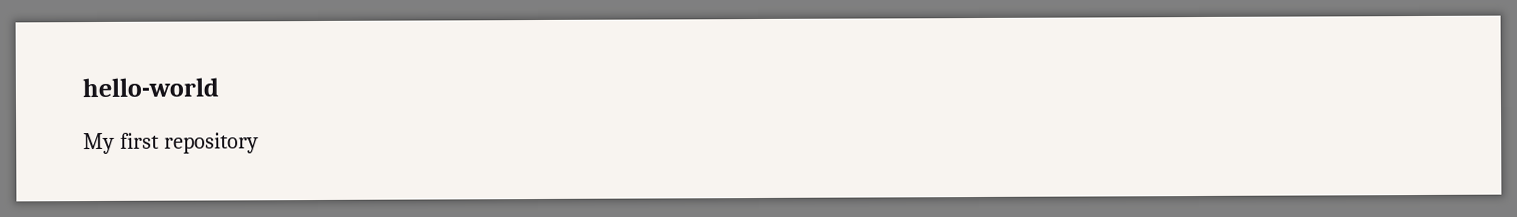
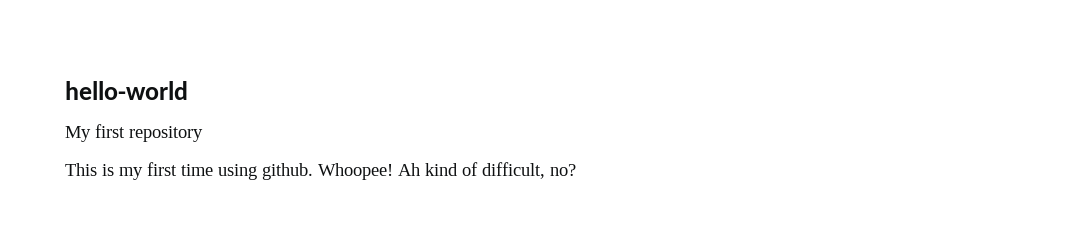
+ This is my first time using github. Whoopee! Ah kind of difficult, no?

